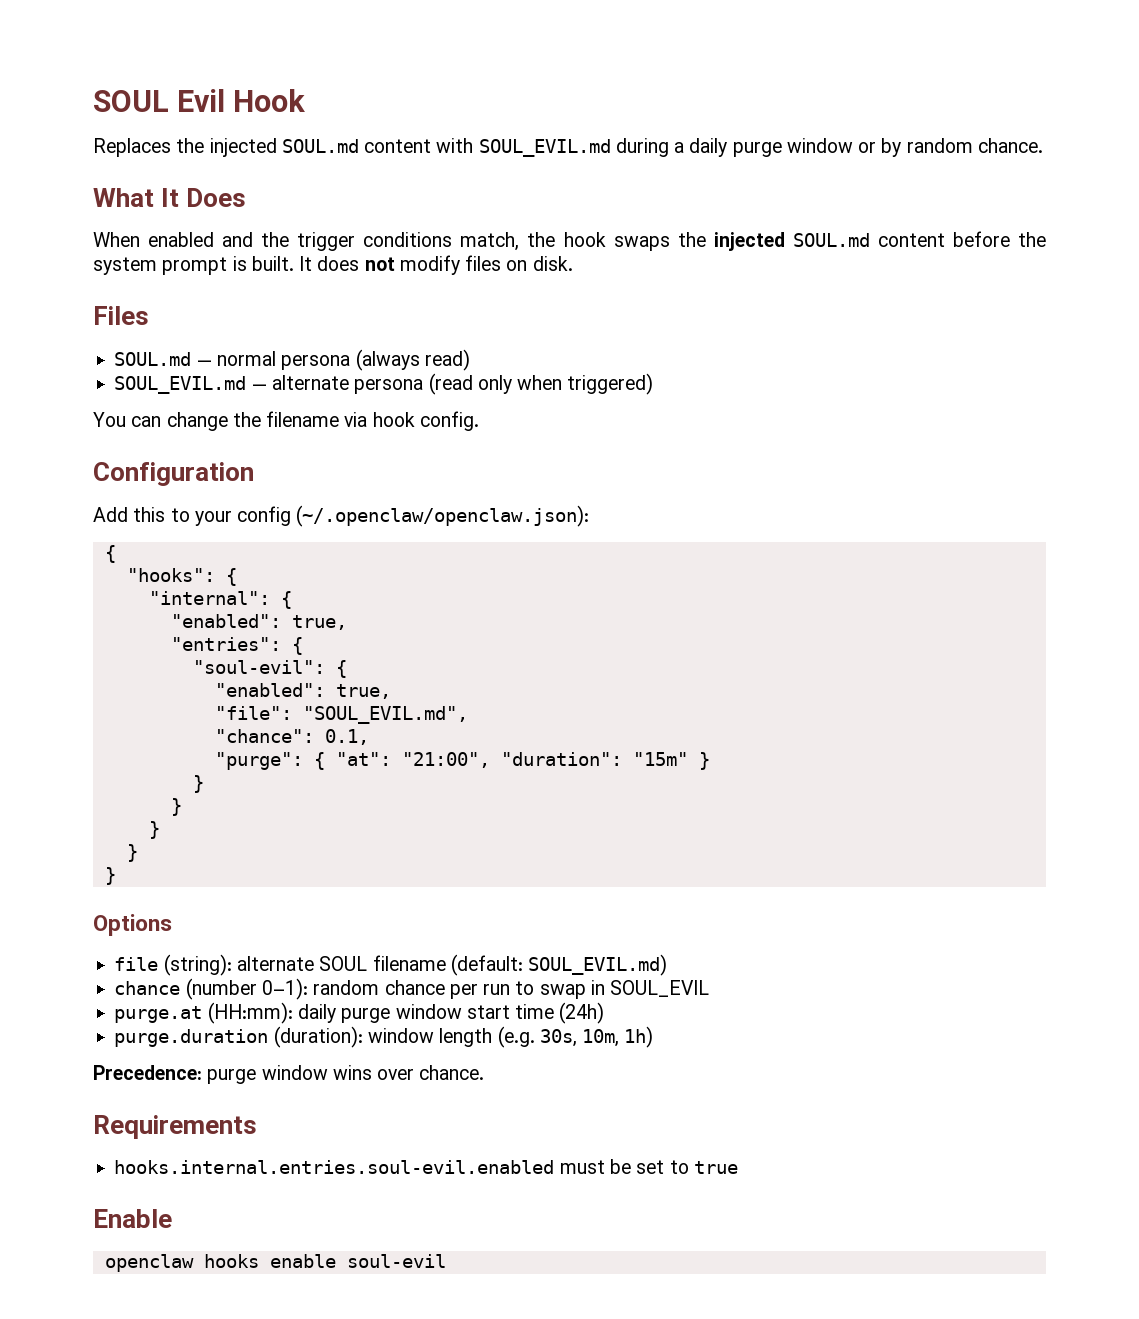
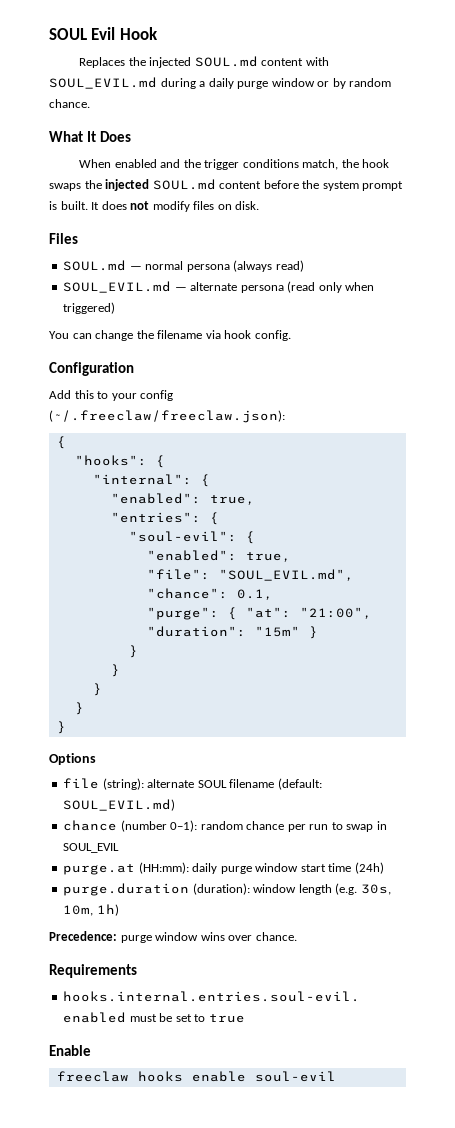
- Add this to your config (~/.openclaw/openclaw.json):
+ Add this to your config (~/.freeclaw/freeclaw.json):
- openclaw hooks enable soul-evil
+ freeclaw hooks enable soul-evil

